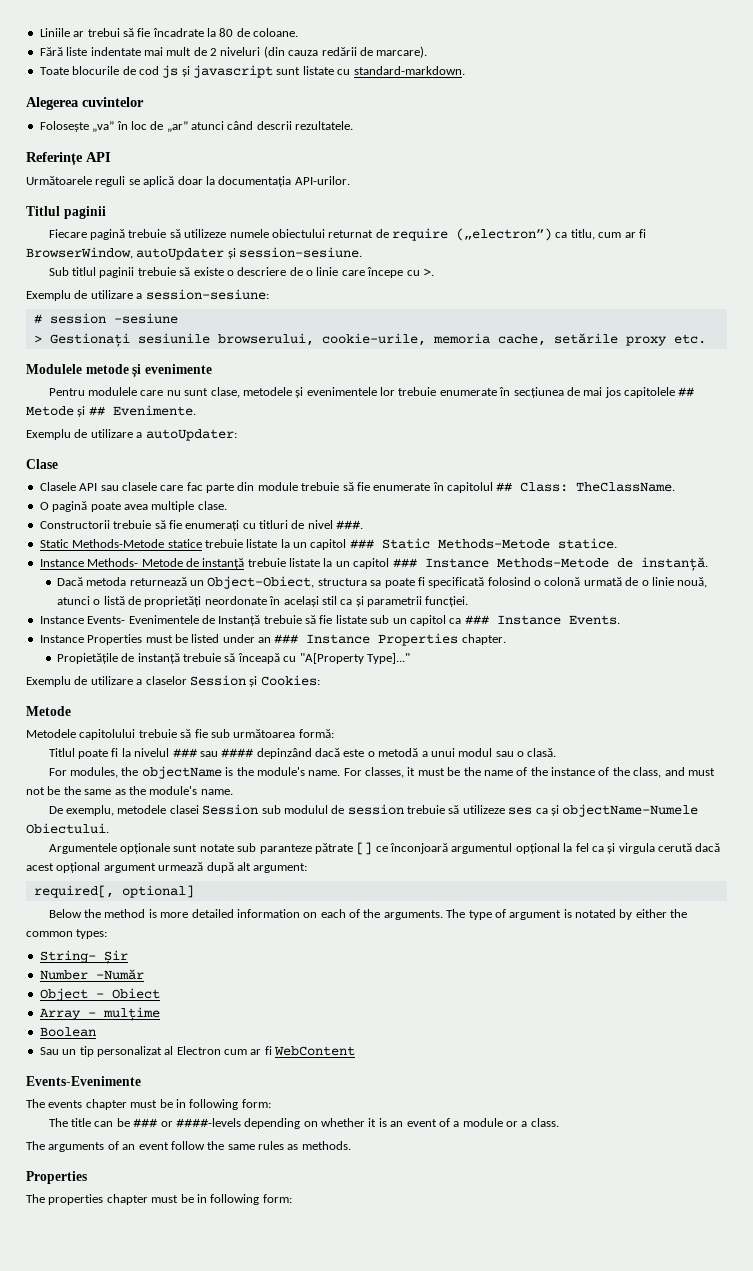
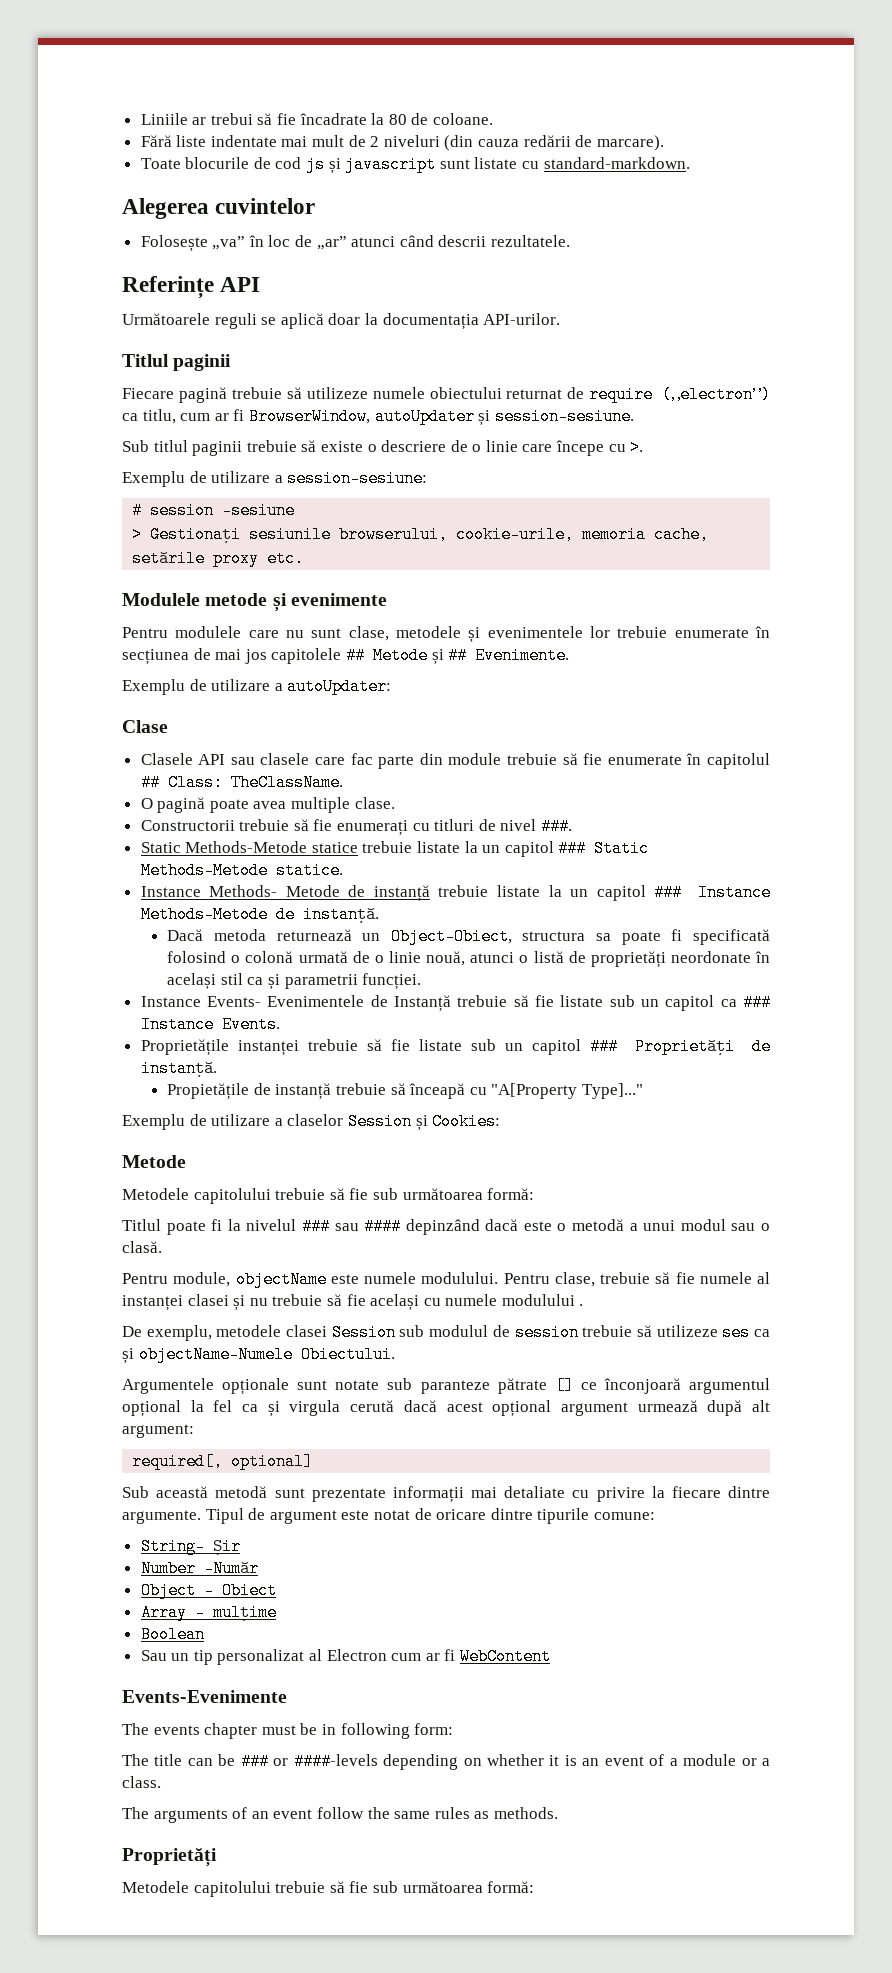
- Instance Properties must be listed under an ### Instance Properties chapter.
+ Proprietățile instanței trebuie să fie listate sub un capitol ### Proprietăți de instanță.
- For modules, the objectName is the module's name. For classes, it must be the name of the instance of the class, and must not be the same as the module's name.
+ Pentru module, objectName este numele modulului. Pentru clase, trebuie să fie numele al instanței clasei și nu trebuie să fie același cu numele modulului .
- Below the method is more detailed information on each of the arguments. The type of argument is notated by either the common types:
+ Sub această metodă sunt prezentate informații mai detaliate cu privire la fiecare dintre argumente. Tipul de argument este notat de oricare dintre tipurile comune:
  The arguments of an event follow the same rules as methods.
- Properties
- The properties chapter must be in following form:
+ Proprietăți
+ Metodele capitolului trebuie să fie sub următoarea formă:

